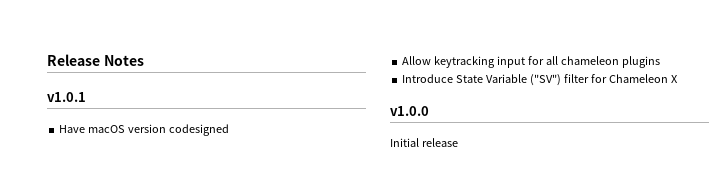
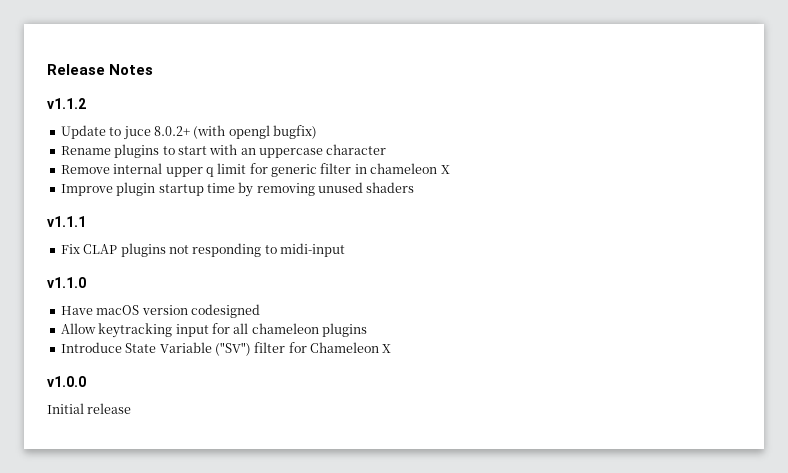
- v1.0.1
+ v1.1.2
+ Update to juce 8.0.2+ (with opengl bugfix)
+ Rename plugins to start with an uppercase character
+ Remove internal upper q limit for generic filter in chameleon X
+ Improve plugin startup time by removing unused shaders
+ v1.1.1
+ Fix CLAP plugins not responding to midi-input
+ v1.1.0

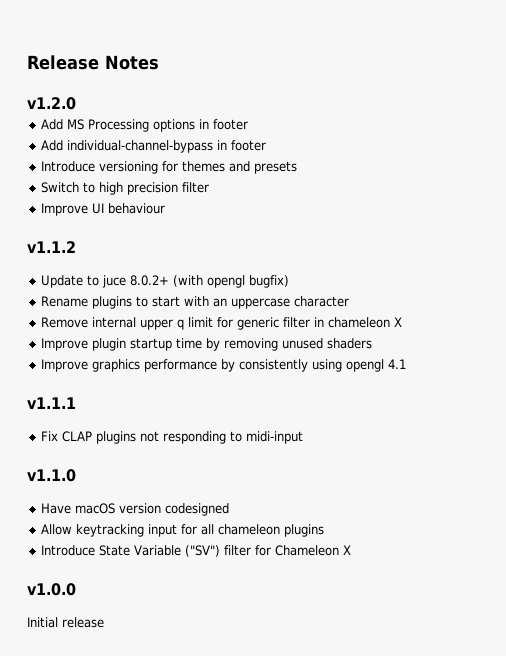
+ v1.2.0
+ Add MS Processing options in footer
+ Add individual-channel-bypass in footer
+ Introduce versioning for themes and presets
+ Switch to high precision filter
+ Improve UI behaviour
+ Improve graphics performance by consistently using opengl 4.1

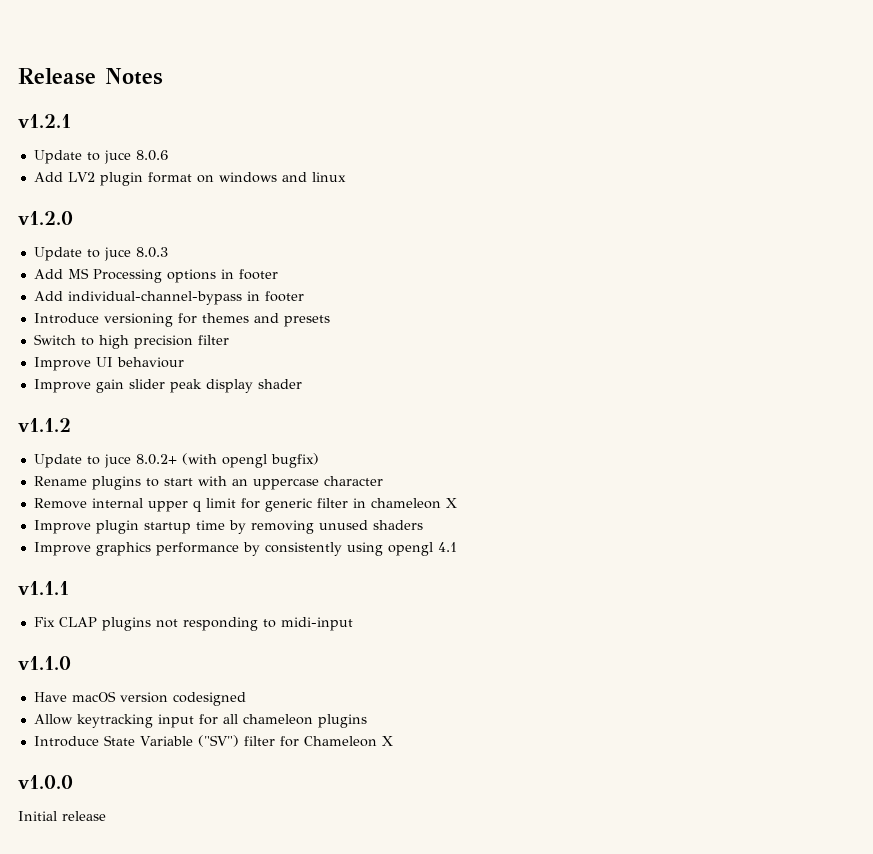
+ v1.2.1
+ Update to juce 8.0.6
+ Add LV2 plugin format on windows and linux
  v1.2.0
+ Update to juce 8.0.3
+ Improve gain slider peak display shader

